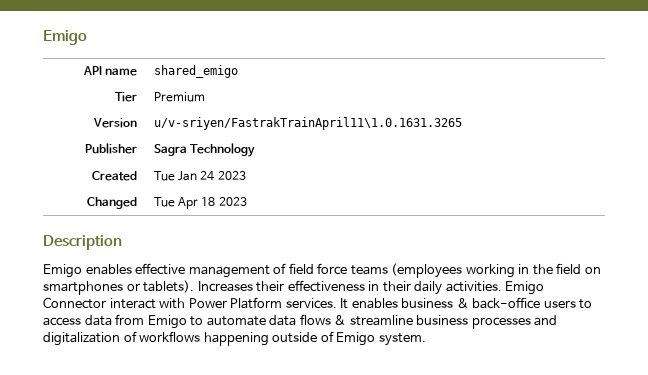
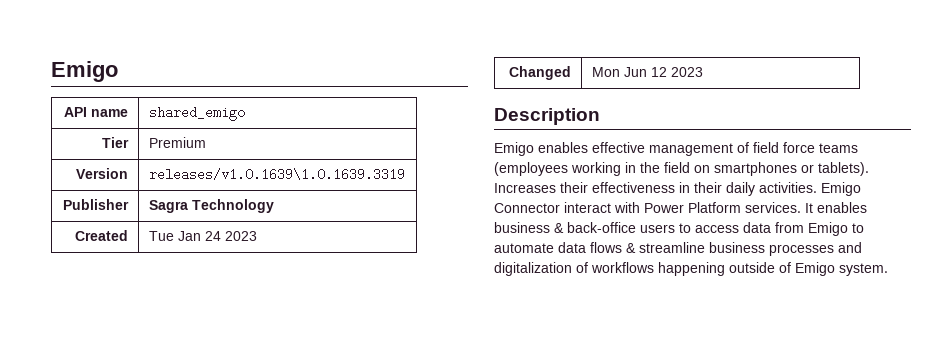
- Version | u/v-sriyen/FastrakTrainApril11\1.0.1631.3265
+ Version | releases/v1.0.1639\1.0.1639.3319
- Changed | Tue Apr 18 2023
+ Changed | Mon Jun 12 2023

